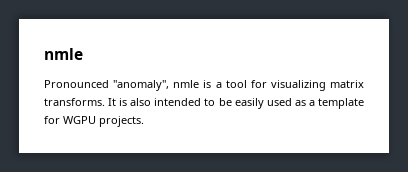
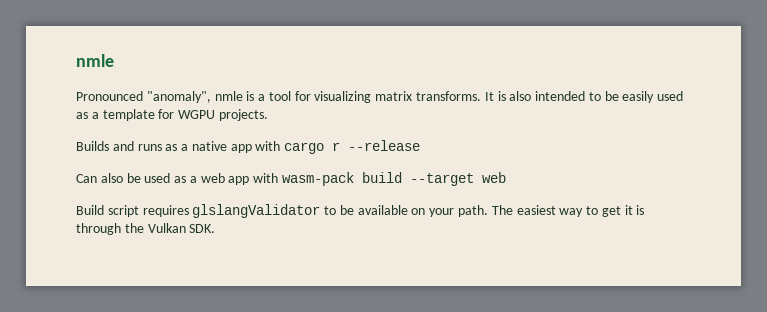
+ Builds and runs as a native app with cargo r --release
+ Can also be used as a web app with wasm-pack build --target web
+ Build script requires glslangValidator to be available on your path. The easiest way to get it is through the Vulkan SDK.

